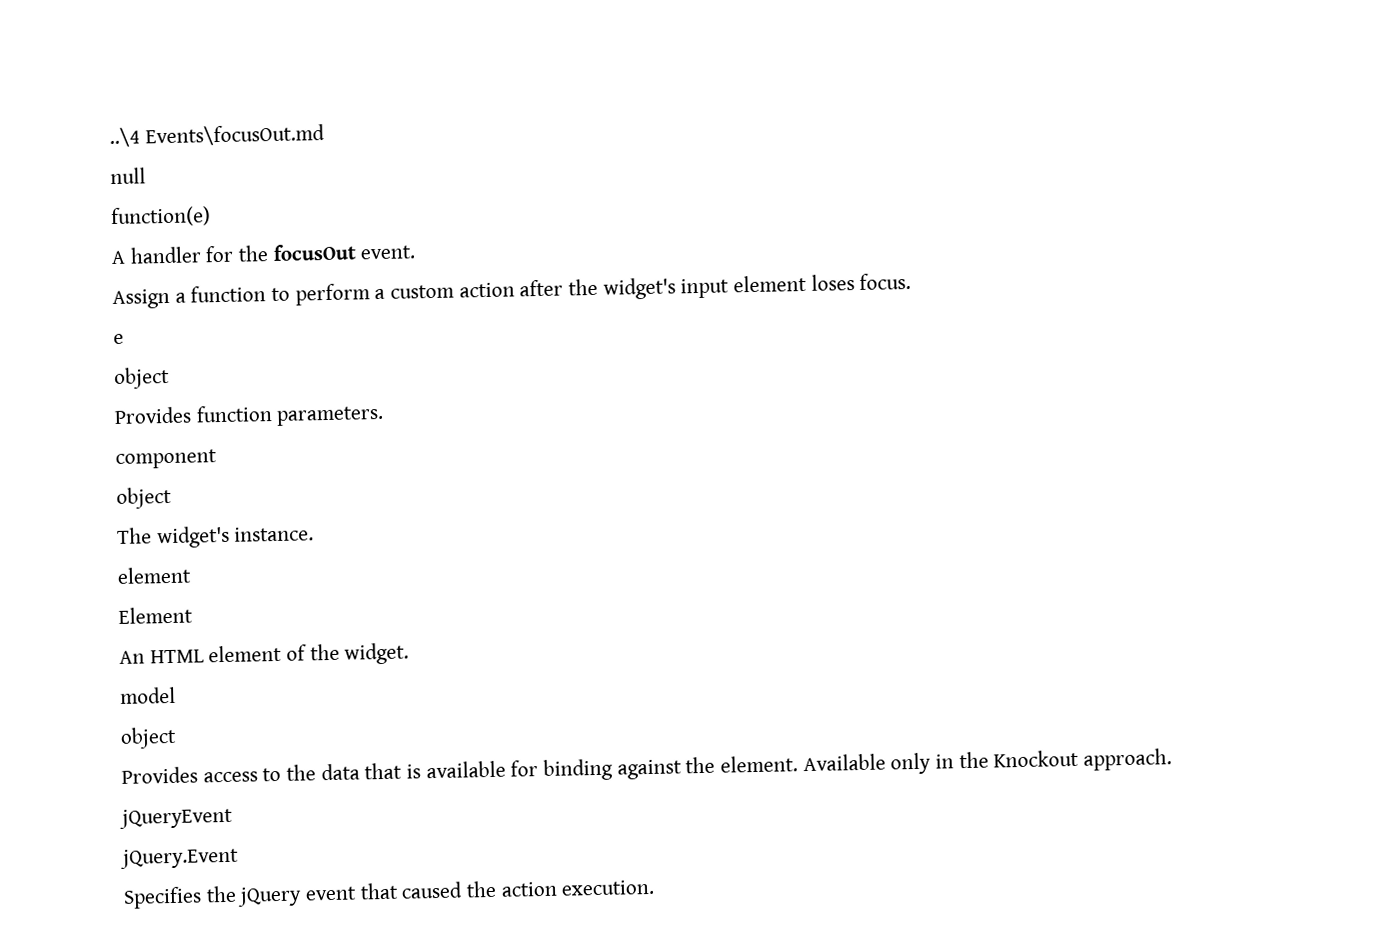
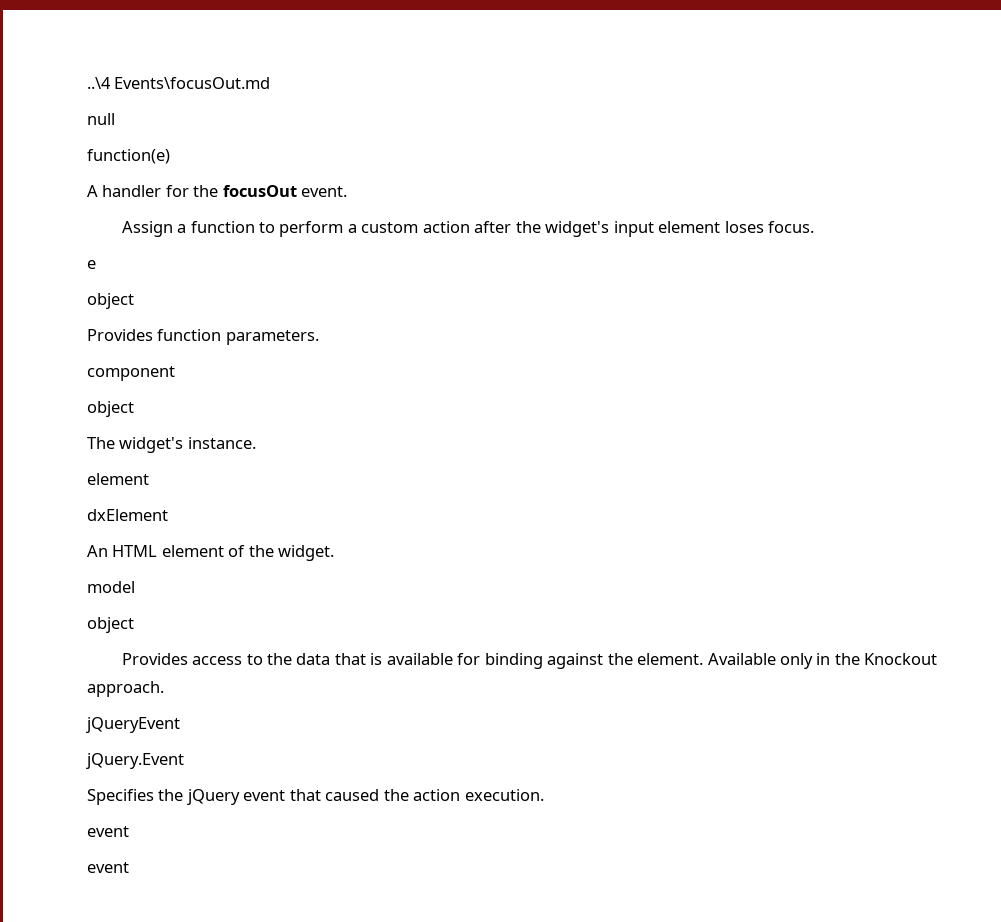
- Element
+ dxElement
  Specifies the jQuery event that caused the action execution.
+ event
+ event

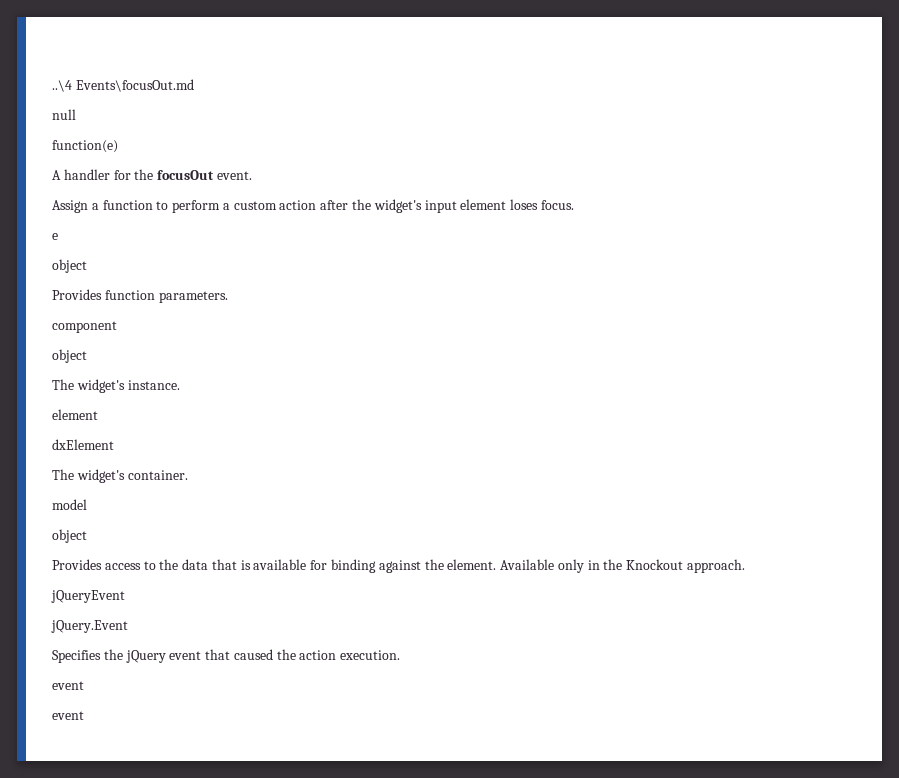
- An HTML element of the widget.
+ The widget's container.

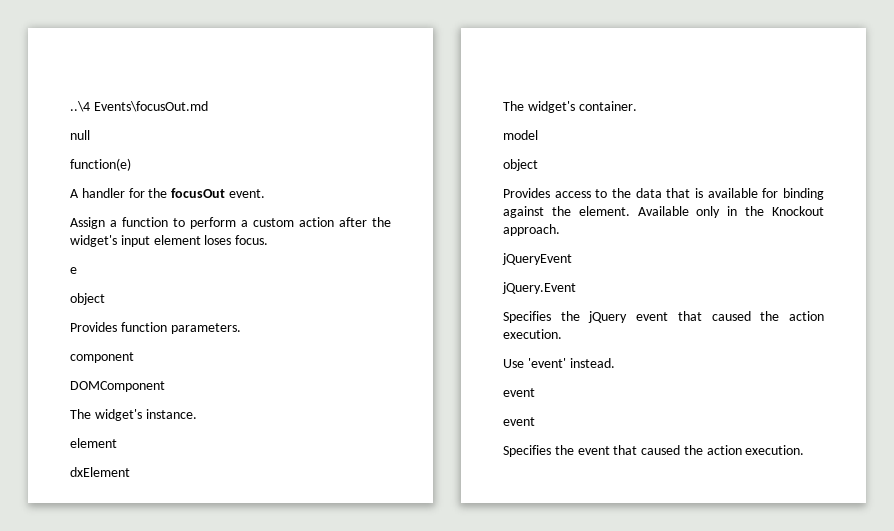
  component
- object
+ DOMComponent
+ Use 'event' instead.
+ Specifies the event that caused the action execution.

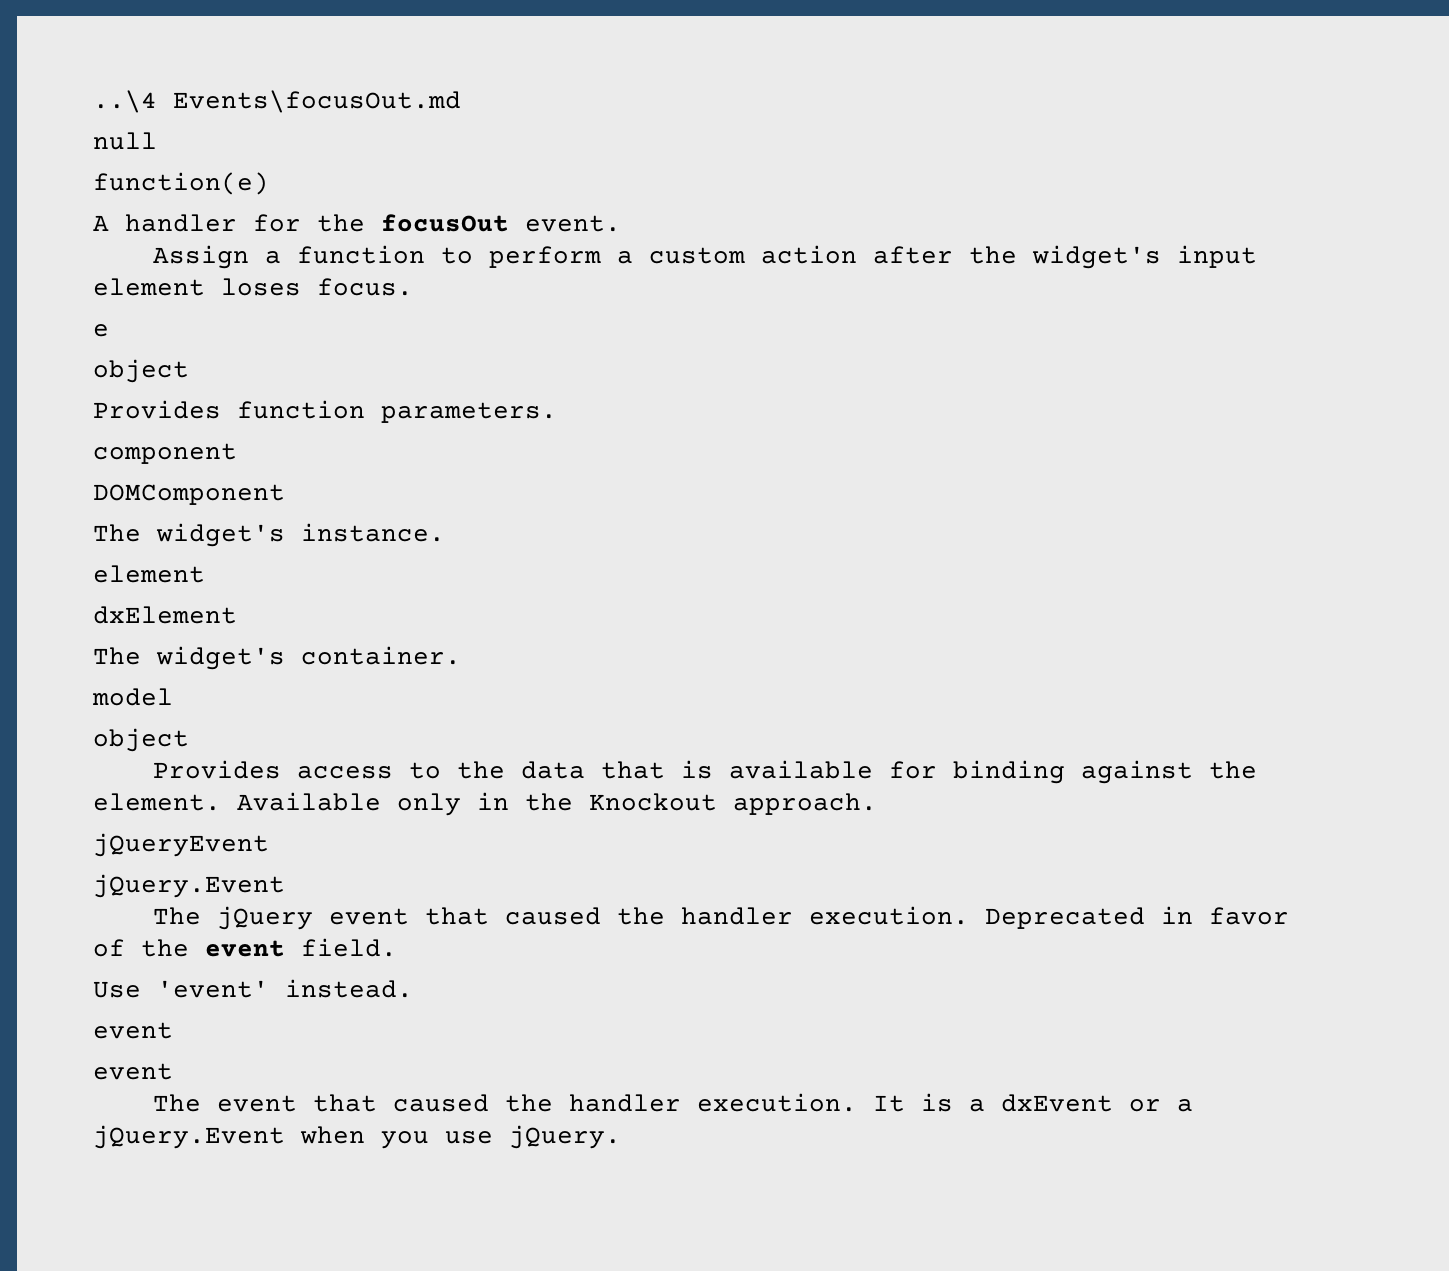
- Specifies the jQuery event that caused the action execution.
+ The jQuery event that caused the handler execution. Deprecated in favor of the event field.
- Specifies the event that caused the action execution.
+ The event that caused the handler execution. It is a dxEvent or a jQuery.Event when you use jQuery.

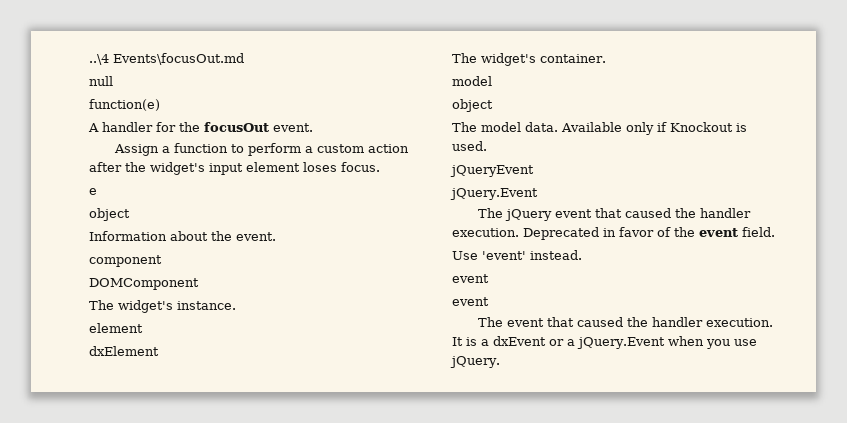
- Provides function parameters.
+ Information about the event.
- Provides access to the data that is available for binding against the element. Available only in the Knockout approach.
+ The model data. Available only if Knockout is used.

